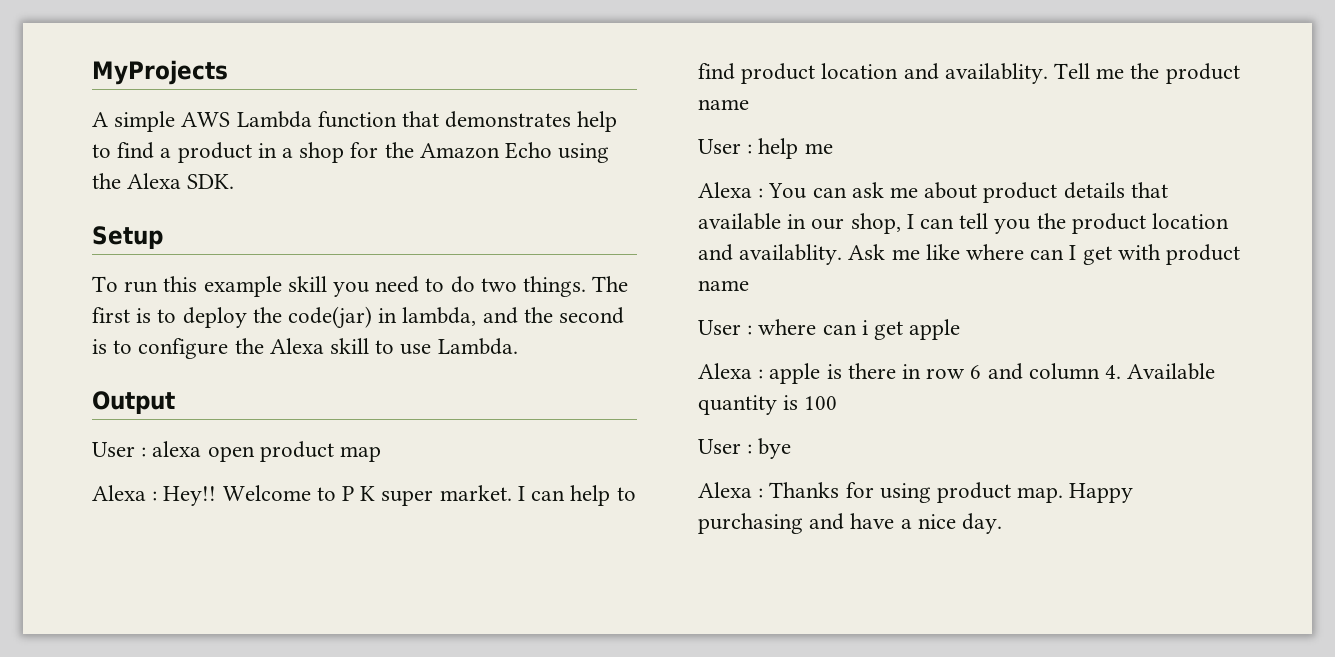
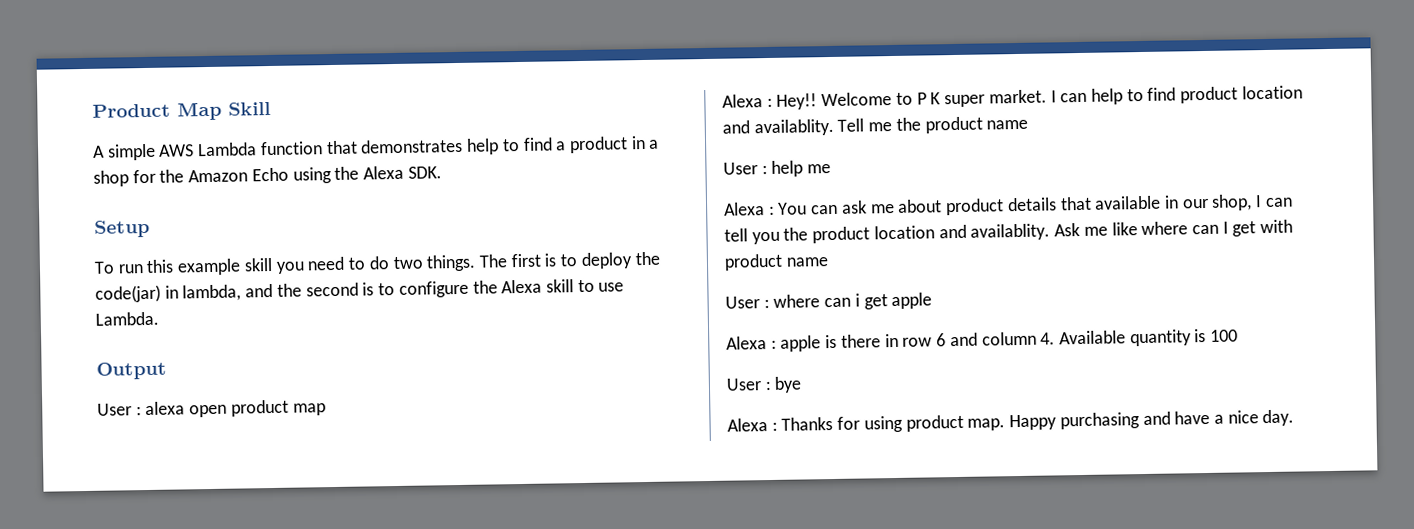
- MyProjects
+ Product Map Skill

